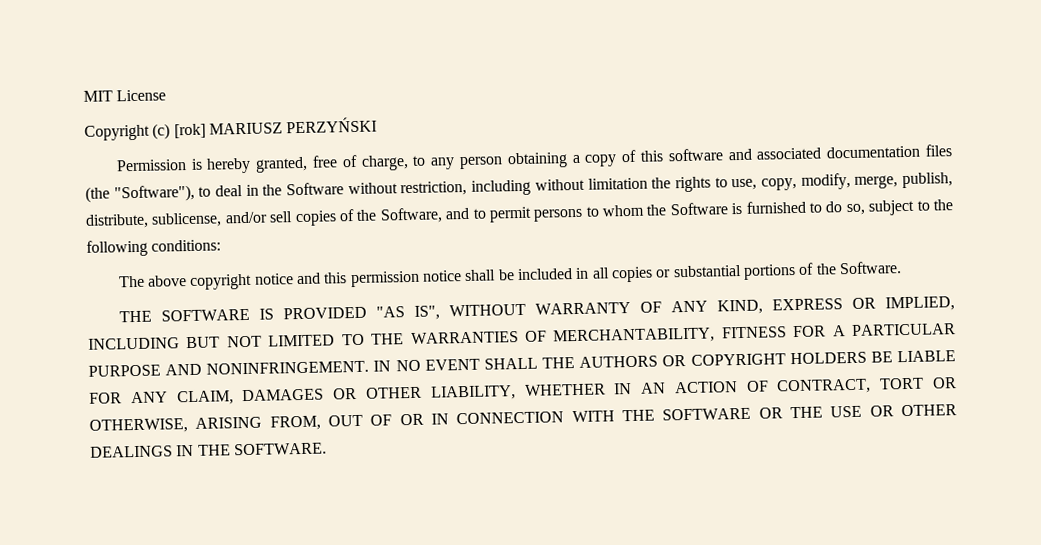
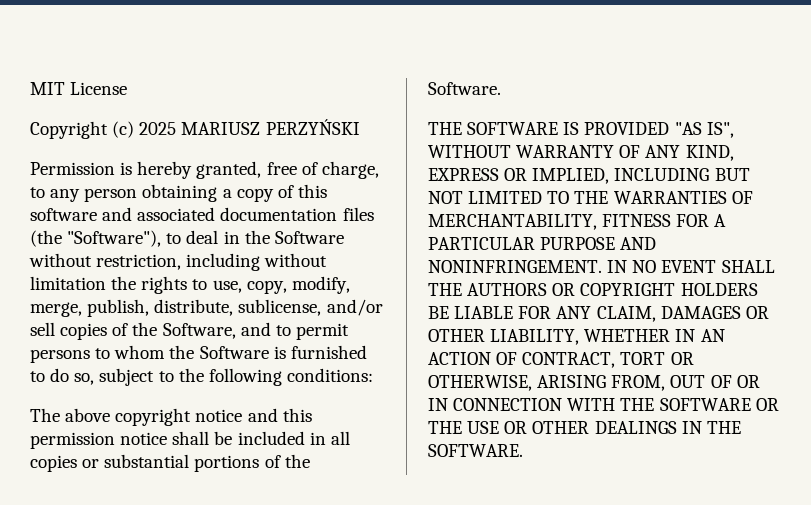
- Copyright (c) [rok] MARIUSZ PERZYŃSKI
+ Copyright (c) 2025 MARIUSZ PERZYŃSKI

